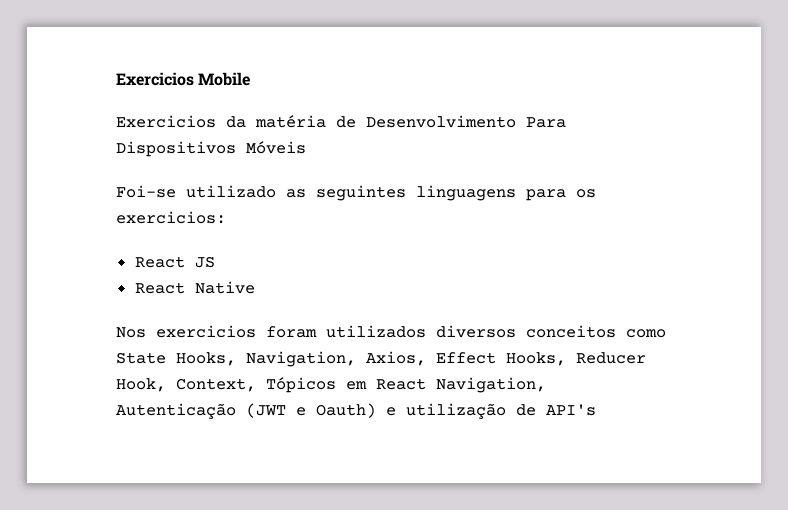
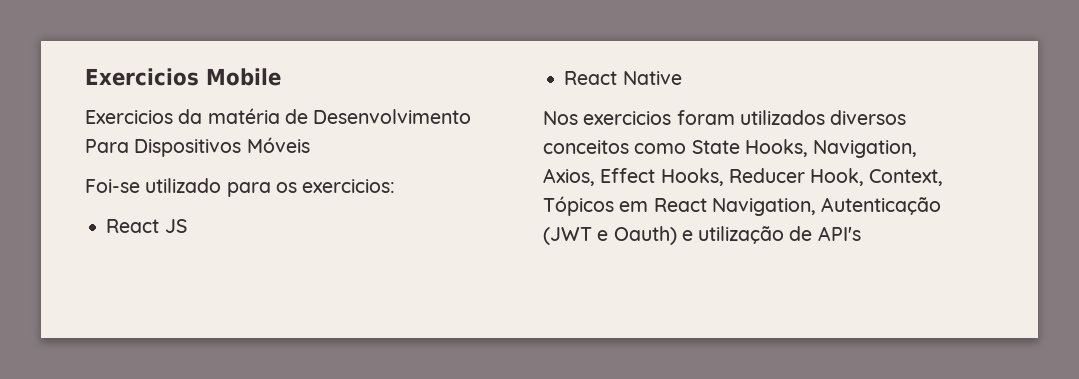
- Foi-se utilizado as seguintes linguagens para os exercicios:
+ Foi-se utilizado para os exercicios:

